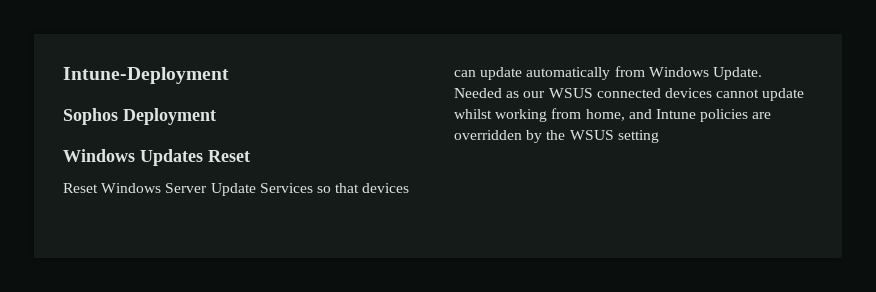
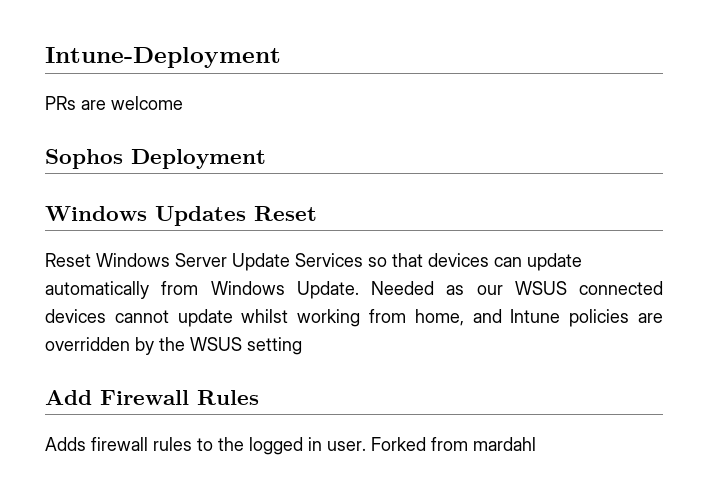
+ PRs are welcome
+ Add Firewall Rules
+ Adds firewall rules to the logged in user. Forked from mardahl

